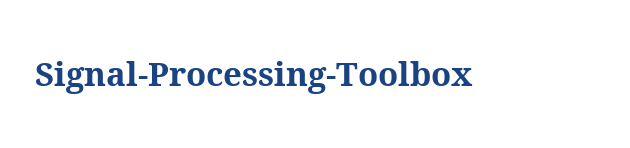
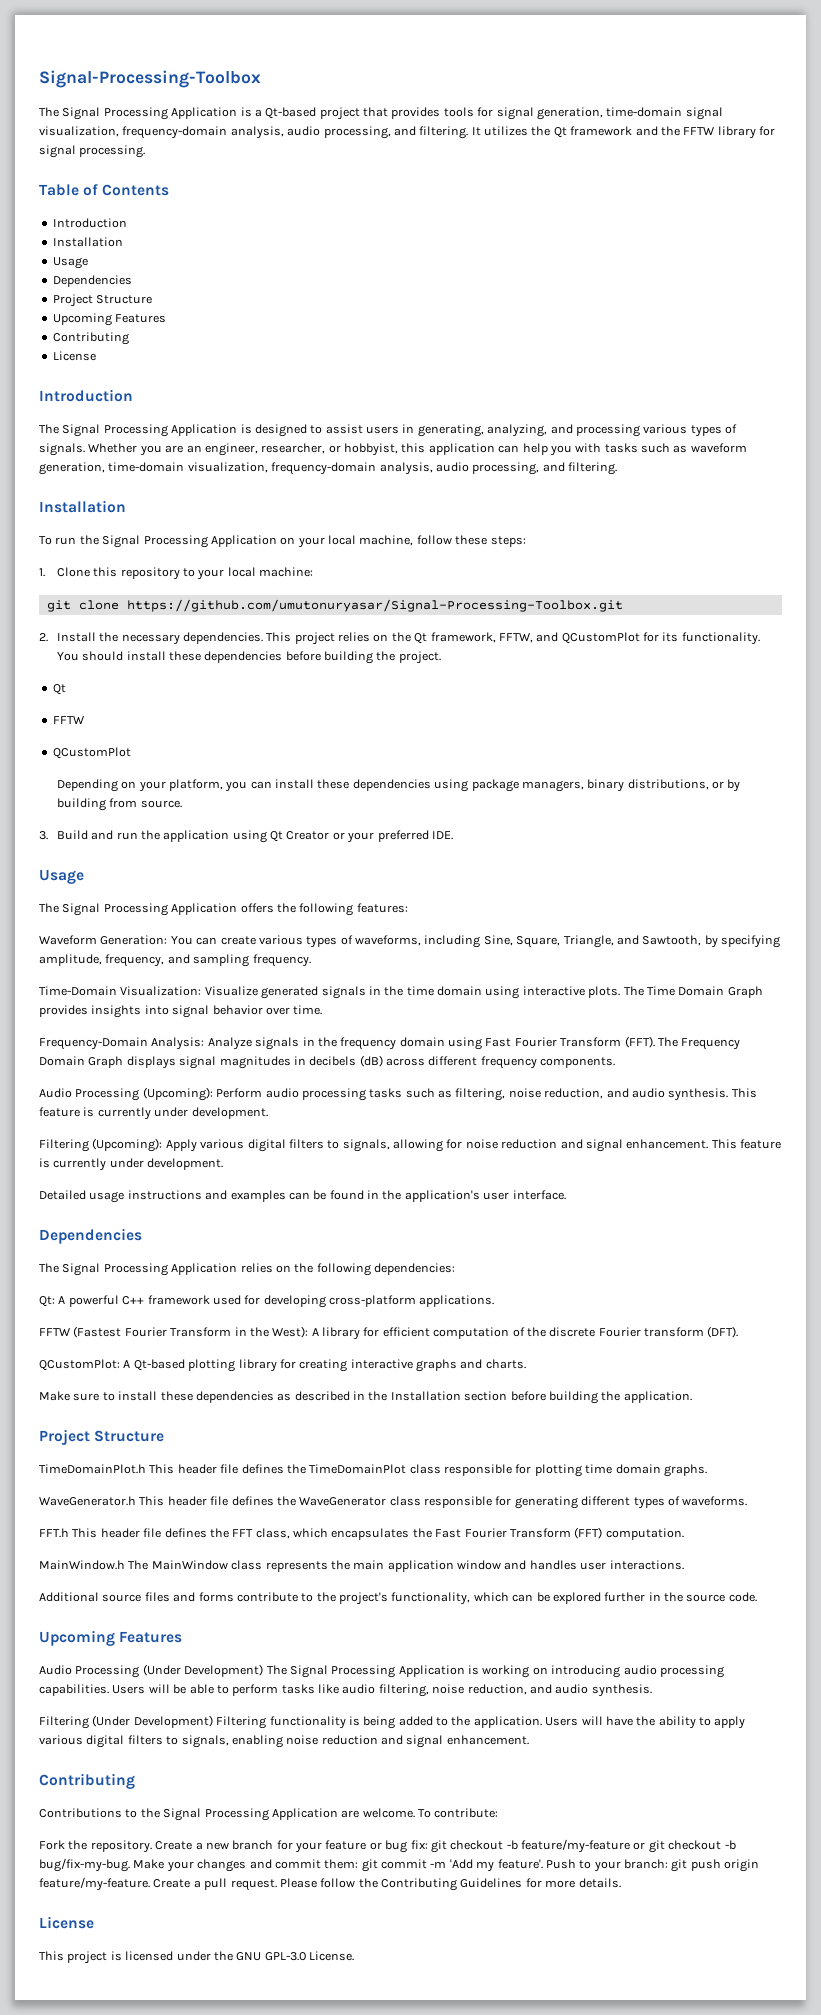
+ The Signal Processing Application is a Qt-based project that provides tools for signal generation, time-domain signal visualization, frequency-domain analysis, audio processing, and filtering. It utilizes the Qt framework and the FFTW library for signal processing.
+ Table of Contents
+ Introduction
+ Installation
+ Usage
+ Dependencies
+ Project Structure
+ Upcoming Features
+ Contributing
+ License
+ Introduction
+ The Signal Processing Application is designed to assist users in generating, analyzing, and processing various types of signals. Whether you are an engineer, researcher, or hobbyist, this application can help you with tasks such as waveform generation, time-domain visualization, frequency-domain analysis, audio processing, and filtering.
+ Installation
+ To run the Signal Processing Application on your local machine, follow these steps:
+ 1. Clone this repository to your local machine:
+ git clone https://github.com/umutonuryasar/Signal-Processing-Toolbox.git
+ 2. Install the necessary dependencies. This project relies on the Qt framework, FFTW, and QCustomPlot for its functionality. You should install these dependencies before building the project.
+ Qt
+ FFTW
+ QCustomPlot
+ Depending on your platform, you can install these dependencies using package managers, binary distributions, or by building from source.
+ 3. Build and run the application using Qt Creator or your preferred IDE.
+ Usage
+ The Signal Processing Application offers the following features:
+ Waveform Generation: You can create various types of waveforms, including Sine, Square, Triangle, and Sawtooth, by specifying amplitude, frequency, and sampling frequency.
+ Time-Domain Visualization: Visualize generated signals in the time domain using interactive plots. The Time Domain Graph provides insights into signal behavior over time.
+ Frequency-Domain Analysis: Analyze signals in the frequency domain using Fast Fourier Transform (FFT). The Frequency Domain Graph displays signal magnitudes in decibels (dB) across different frequency components.
+ Audio Processing (Upcoming): Perform audio processing tasks such as filtering, noise reduction, and audio synthesis. This feature is currently under development.
+ Filtering (Upcoming): Apply various digital filters to signals, allowing for noise reduction and signal enhancement. This feature is currently under development.
+ Detailed usage instructions and examples can be found in the application's user interface.
+ Dependencies
+ The Signal Processing Application relies on the following dependencies:
+ Qt: A powerful C++ framework used for developing cross-platform applications.
+ FFTW (Fastest Fourier Transform in the West): A library for efficient computation of the discrete Fourier transform (DFT).
+ QCustomPlot: A Qt-based plotting library for creating interactive graphs and charts.
+ Make sure to install these dependencies as described in the Installation section before building the application.
+ Project Structure
+ TimeDomainPlot.h This header file defines the TimeDomainPlot class responsible for plotting time domain graphs.
+ WaveGenerator.h This header file defines the WaveGenerator class responsible for generating different types of waveforms.
+ FFT.h This header file defines the FFT class, which encapsulates the Fast Fourier Transform (FFT) computation.
+ MainWindow.h The MainWindow class represents the main application window and handles user interactions.
+ Additional source files and forms contribute to the project's functionality, which can be explored further in the source code.
+ Upcoming Features
+ Audio Processing (Under Development) The Signal Processing Application is working on introducing audio processing capabilities. Users will be able to perform tasks like audio filtering, noise reduction, and audio synthesis.
+ Filtering (Under Development) Filtering functionality is being added to the application. Users will have the ability to apply various digital filters to signals, enabling noise reduction and signal enhancement.
+ Contributing
+ Contributions to the Signal Processing Application are welcome. To contribute:
+ Fork the repository. Create a new branch for your feature or bug fix: git checkout -b feature/my-feature or git checkout -b bug/fix-my-bug. Make your changes and commit them: git commit -m 'Add my feature'. Push to your branch: git push origin feature/my-feature. Create a pull request. Please follow the Contributing Guidelines for more details.
+ License
+ This project is licensed under the GNU GPL-3.0 License.

